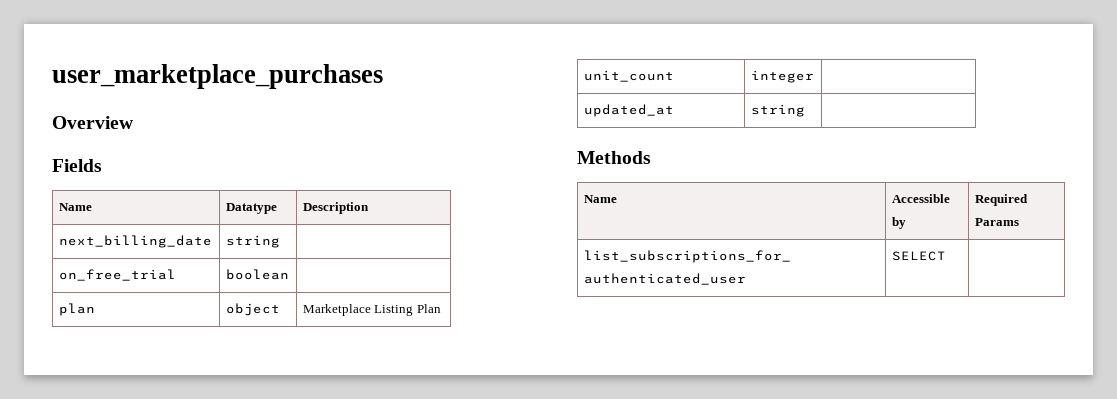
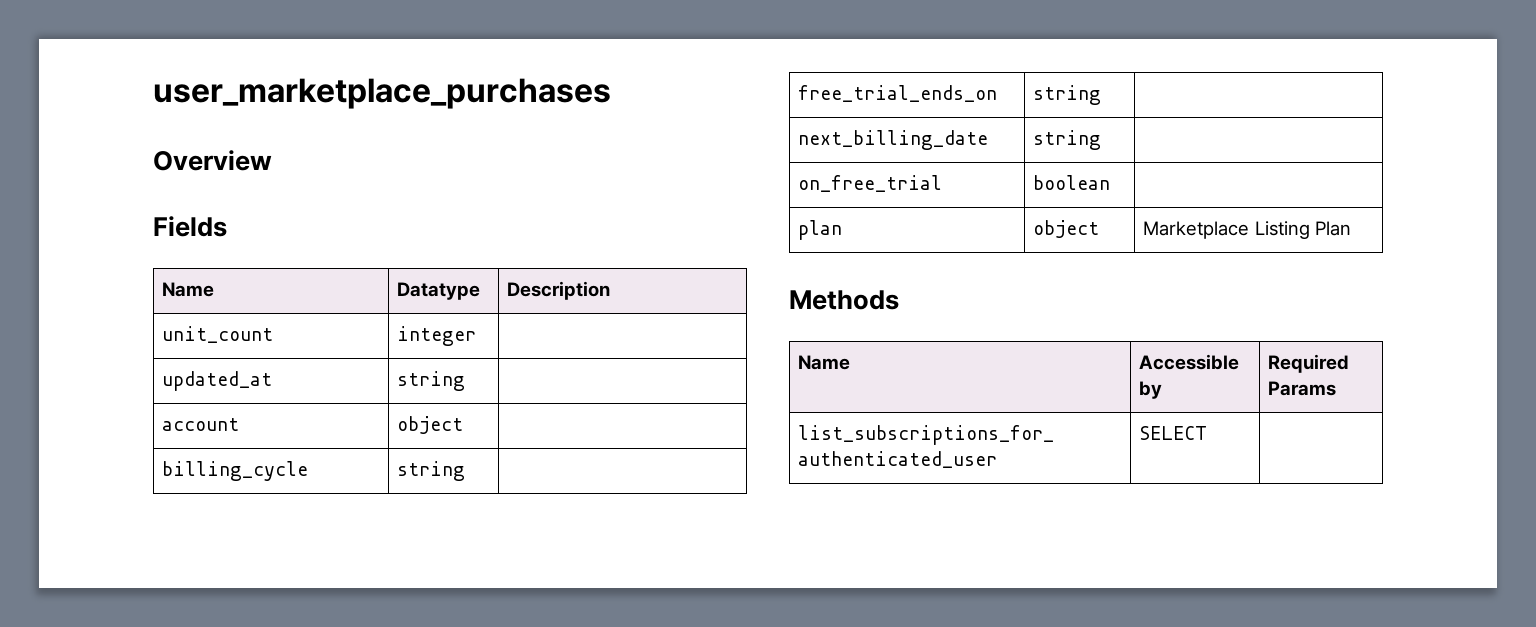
+ unit_count | integer |
+ updated_at | string |
+ account | object |
+ billing_cycle | string |
+ free_trial_ends_on | string |
- unit_count | integer |
- updated_at | string |

